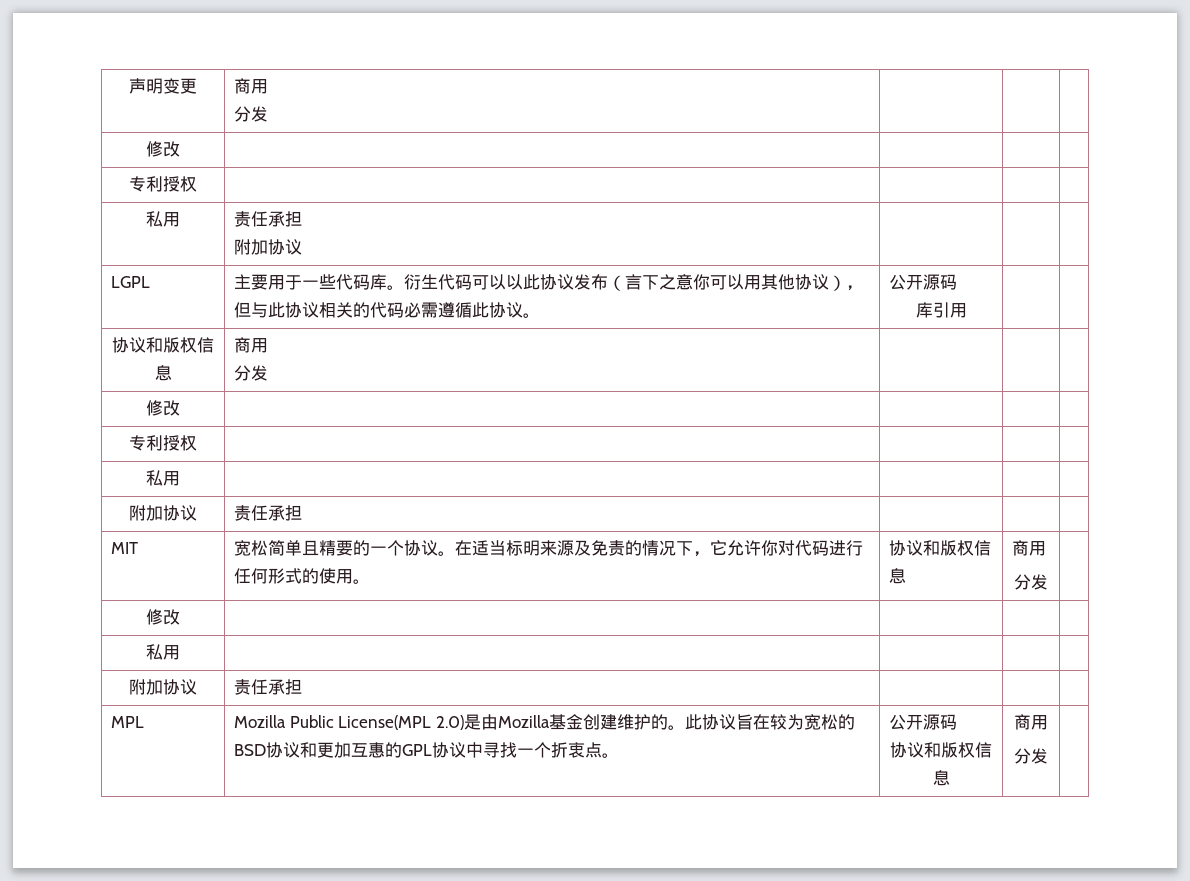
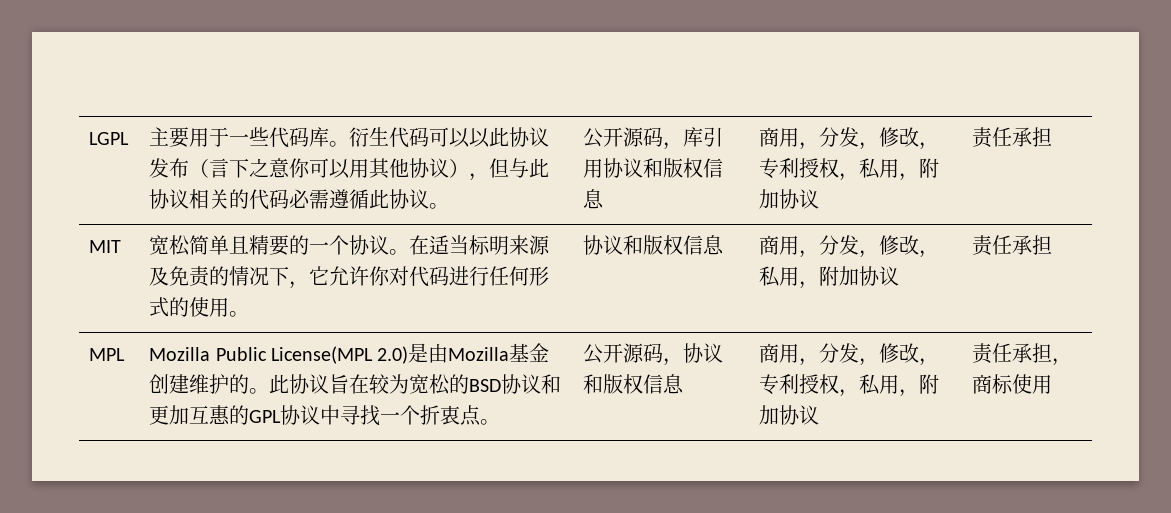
- 声明变更 | 商用
- 分发 | | |
- 修改 | | | |
- 专利授权 | | | |
- 私用 | 责任承担
- 附加协议 | | |
- LGPL | 主要用于一些代码库。衍生代码可以以此协议发布（言下之意你可以用其他协议），但与此协议相关的代码必需遵循此协议。 | 公开源码
- 库引用 | |
- 协议和版权信息 | 商用
- 分发 | | |
- 修改 | | | |
- 专利授权 | | | |
- 私用 | | | |
- 附加协议 | 责任承担 | | |
+ LGPL | 主要用于一些代码库。衍生代码可以以此协议发布（言下之意你可以用其他协议），但与此协议相关的代码必需遵循此协议。 | 公开源码，库引用协议和版权信息 | 商用，分发，修改，专利授权，私用，附加协议 | 责任承担
- MIT | 宽松简单且精要的一个协议。在适当标明来源及免责的情况下，它允许你对代码进行任何形式的使用。 | 协议和版权信息 | 商用
- 分发 |
- 修改 | | | |
- 私用 | | | |
- 附加协议 | 责任承担 | | |
+ MIT | 宽松简单且精要的一个协议。在适当标明来源及免责的情况下，它允许你对代码进行任何形式的使用。 | 协议和版权信息 | 商用，分发，修改，私用，附加协议 | 责任承担
- 此协议旨在较为宽松的BSD协议和更加互惠的GPL协议中寻找一个折衷点。 | 公开源码
- 协议和版权信息 | 商用
- 分发
+ 此协议旨在较为宽松的BSD协议和更加互惠的GPL协议中寻找一个折衷点。 | 公开源码，协议和版权信息 | 商用，分发，修改，专利授权，私用，附加协议 | 责任承担，商标使用

